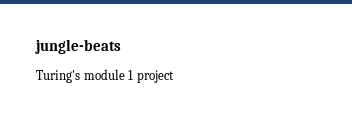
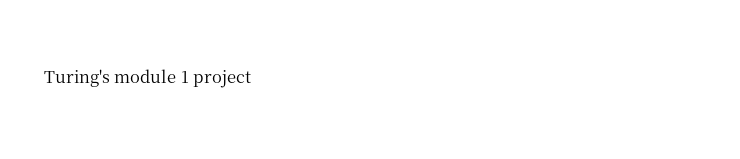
- jungle-beats

